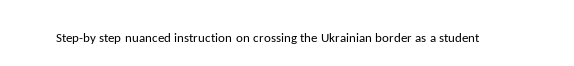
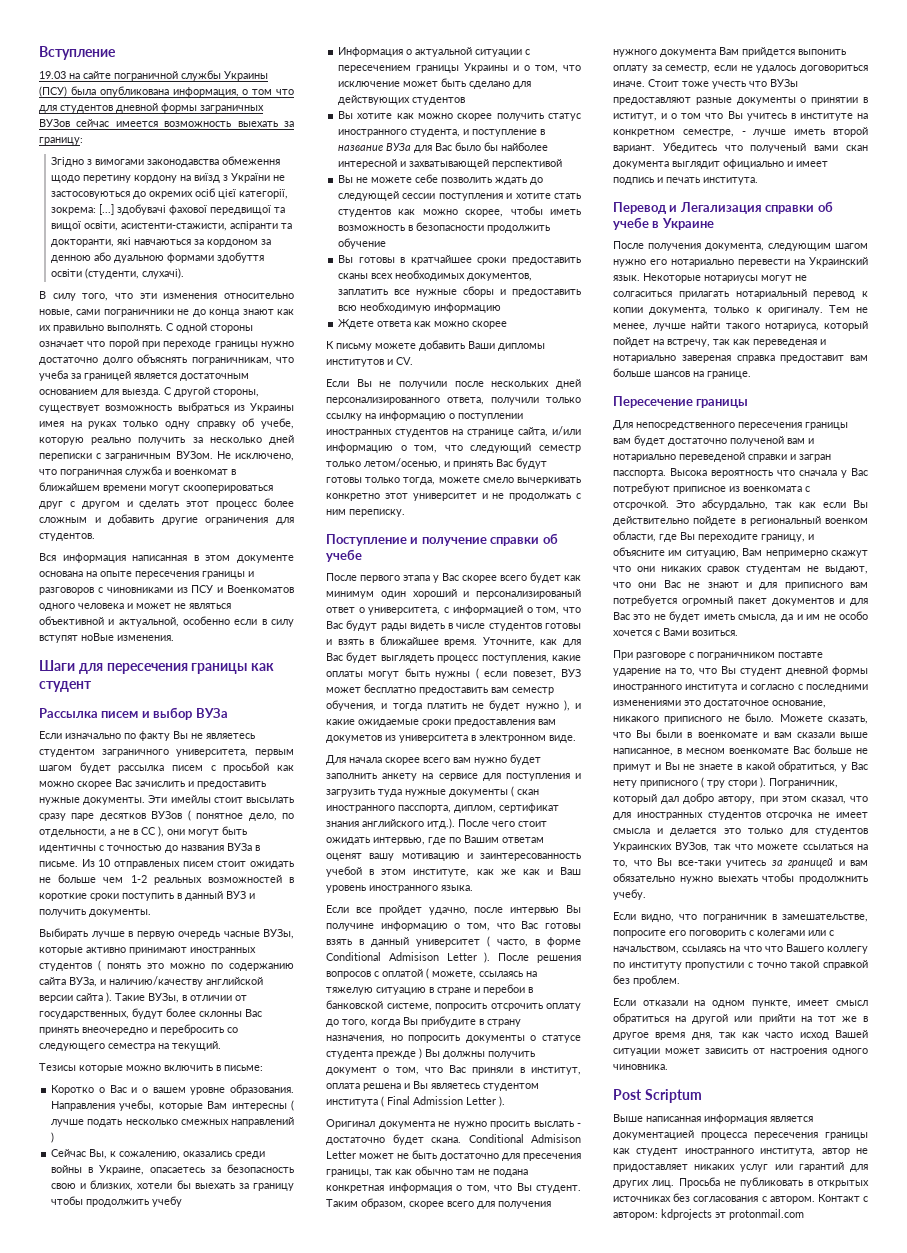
- Step-by step nuanced instruction on crossing the Ukrainian border as a student
+ Вступление
+ 19.03 на сайте пограничной службы Украины (ПСУ) была опубликована информация, о том что для студентов дневной формы заграничных ВУЗов сейчас имеется возможность выехать за границу:
+ Згідно з вимогами законодавства обмеження щодо перетину кордону на виїзд з України не застосовуються до окремих осіб цієї категорії, зокрема: [...] здобувачі фахової передвищої та вищої освіти, асистенти-стажисти, аспіранти та докторанти, які навчаються за кордоном за денною або дуальною формами здобуття освіти (студенти, слухачі).
+ В силу того, что эти изменения относительно новые, сами пограничники не до конца знают как их правильно выполнять. С одной стороны означает что порой при переходе границы нужно достаточно долго объяснять пограничникам, что учеба за границей является достаточным основанием для выезда. С другой стороны, существует возможность выбраться из Украины имея на руках только одну справку об учебе, которую реально получить за несколько дней переписки с заграничным ВУЗом. Не исключено, что пограничная служба и военкомат в ближайшем времени могут скооперироваться друг с другом и сделать этот процесс более сложным и добавить другие ограничения для студентов.
+ Вся информация написанная в этом документе основана на опыте пересечения границы и разговоров с чиновниками из ПСУ и Военкоматов одного человека и может не являться объективной и актуальной, особенно если в силу вступят ноВые изменения.
+ Шаги для пересечения границы как студент
+ Рассылка писем и выбор ВУЗа
+ Если изначально по факту Вы не являетесь студентом заграничного университета, первым шагом будет рассылка писем с просьбой как можно скорее Вас зачислить и предоставить нужные документы. Эти имейлы стоит высылать сразу паре десятков ВУЗов ( понятное дело, по отдельности, а не в CC ), они могут быть идентичны с точностью до названия ВУЗа в письме. Из 10 отправленых писем стоит ожидать не больше чем 1-2 реальных возможностей в короткие сроки поступить в данный ВУЗ и получить документы.
+ Выбирать лучше в первую очередь часные ВУЗы, которые активно принимают иностранных студентов ( понять это можно по содержанию сайта ВУЗа, и наличию/качеству английской версии сайта ). Такие ВУЗы, в отличии от государственных, будут более склонны Вас принять внеочередно и перебросить со следующего семестра на текущий.
+ Тезисы которые можно включить в письме:
+ Коротко о Вас и о вашем уровне образования. Направления учебы, которые Вам интересны ( лучше подать несколько смежных направлений )
+ Сейчас Вы, к сожалению, оказались среди войны в Украине, опасаетесь за безопасность свою и близких, хотели бы выехать за границу чтобы продолжить учебу
+ Информация о актуальной ситуации с пересечением границы Украины и о том, что исключение может быть сделано для действующих студентов
+ Вы хотите как можно скорее получить статус иностранного студента, и поступление в название ВУЗа для Вас было бы найболее интересной и захватывающей перспективой
+ Вы не можете себе позволить ждать до следующей сессии поступления и хотите стать студентов как можно скорее, чтобы иметь возможность в безопасности продолжить обучение
+ Вы готовы в кратчайшее сроки предоставить сканы всех необходимых документов, заплатить все нужные сборы и предоставить всю необходимую информацию
+ Ждете ответа как можно скорее
+ К письму можете добавить Ваши дипломы институтов и CV.
+ Если Вы не получили после нескольких дней персонализированного ответа, получили только ссылку на информацию о поступлении иностранных студентов на странице сайта, и/или информацию о том, что следующий семестр только летом/осенью, и принять Вас будут готовы только тогда, можете смело вычеркивать конкретно этот университет и не продолжать с ним переписку.
+ Поступление и получение справки об учебе
+ После первого этапа у Вас скорее всего будет как минимум один хороший и персонализированый ответ о университета, с информацией о том, что Вас будут рады видеть в числе студентов готовы и взять в ближайшее время. Уточните, как для Вас будет выглядеть процесс поступления, какие оплаты могут быть нужны ( если повезет, ВУЗ может бесплатно предоставить вам семестр обучения, и тогда платить не будет нужно ), и какие ожидаемые сроки предоставления вам докуметов из университета в электронном виде.
+ Для начала скорее всего вам нужно будет заполнить анкету на сервисе для поступления и загрузить туда нужные документы ( скан иностранного пасспорта, диплом, сертификат знания английского итд.). После чего стоит ожидать интервью, где по Вашим ответам оценят вашу мотивацию и заинтересованность учебой в этом институте, как же как и Ваш уровень иностранного языка.
+ Если все пройдет удачно, после интервью Вы получине информацию о том, что Вас готовы взять в данный университет ( часто, в форме Conditional Admisison Letter ). После решения вопросов с оплатой ( можете, ссылаясь на тяжелую ситуацию в стране и перебои в банковской системе, попросить отсрочить оплату до того, когда Вы прибудите в страну назначения, но попросить документы о статусе студента прежде ) Вы должны получить документ о том, что Вас приняли в институт, оплата решена и Вы являетесь студентом института ( Final Admission Letter ).
+ Оригинал документа не нужно просить выслать - достаточно будет скана. Conditional Admisison Letter может не быть достаточно для пресечения границы, так как обычно там не подана конкретная информация о том, что Вы студент. Таким образом, скорее всего для получения нужного документа Вам прийдется выпонить оплату за семестр, если не удалось договориться иначе. Стоит тоже учесть что ВУЗы предоставляют разные документы о принятии в иститут, и о том что Вы учитесь в институте на конкретном семестре, - лучше иметь второй вариант. Убедитесь что полученый вами скан документа выглядит официально и имеет подпись и печать института.
+ Перевод и Легализация справки об учебе в Украине
+ После получения документа, следующим шагом нужно его нотариально перевести на Украинский язык. Некоторые нотариусы могут не солгаситься прилагать нотариальный перевод к копии документа, только к оригиналу. Тем не менее, лучше найти такого нотариуса, который пойдет на встречу, так как переведеная и нотариально завереная справка предоставит вам больше шансов на границе.
+ Пересечение границы
+ Для непосредственного пересечения границы вам будет достаточно полученой вам и нотариально переведеной справки и загран пасспорта. Высока вероятность что сначала у Вас потребуют приписное из военкомата с отсрочкой. Это абсурдально, так как если Вы действительно пойдете в региональный военком области, где Вы переходите границу, и объясните им ситуацию, Вам непримерно скажут что они никаких сравок студентам не выдают, что они Вас не знают и для приписного вам потребуется огромный пакет документов и для Вас это не будет иметь смысла, да и им не особо хочется с Вами возиться.
+ При разговоре с пограничником поставте ударение на то, что Вы студент дневной формы иностранного института и согласно с последними изменениями это достаточное основание, никакого приписного не было. Можете сказать, что Вы были в военкомате и вам сказали выше написанное, в месном военкомате Вас больше не примут и Вы не знаете в какой обратиться, у Вас нету приписного ( тру стори ). Пограничник, который дал добро автору, при этом сказал, что для иностранных студентов отсрочка не имеет смысла и делается это только для студентов Украинских ВУЗов, так что можете ссылаться на то, что Вы все-таки учитесь за границей и вам обязательно нужно выехать чтобы продолжнить учебу.
+ Если видно, что пограничник в замешательстве, попросите его поговорить с колегами или с начальством, ссылаясь на что что Вашего коллегу по институту пропустили с точно такой справкой без проблем.
+ Если отказали на одном пункте, имеет смысл обратиться на другой или прийти на тот же в другое время дня, так как часто исход Вашей ситуации может зависить от настроения одного чиновника.
+ Post Scriptum
+ Выше написанная информация является документацией процесса пересечения границы как студент иностранного института, автор не придоставляет никаких услуг или гарантий для других лиц. Просьба не публиковать в открытых источниках без согласования с автором. Контакт с автором: kdprojects эт protonmail.com

